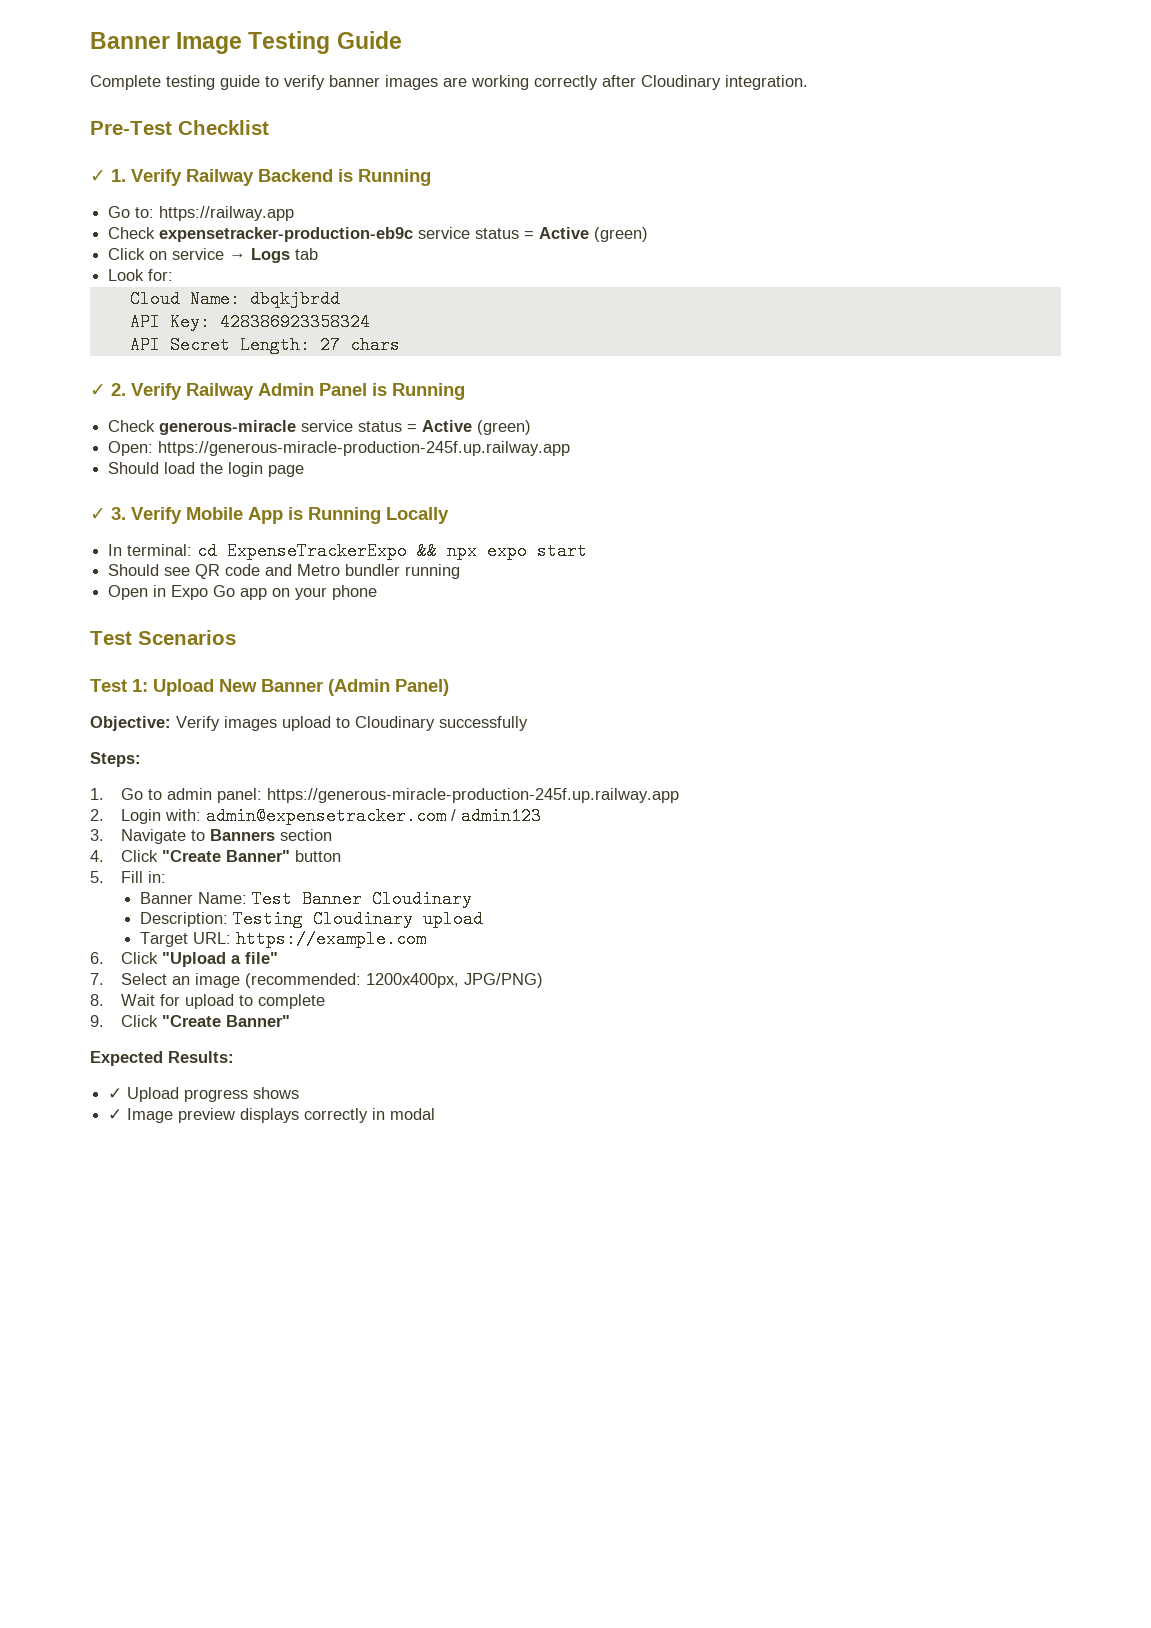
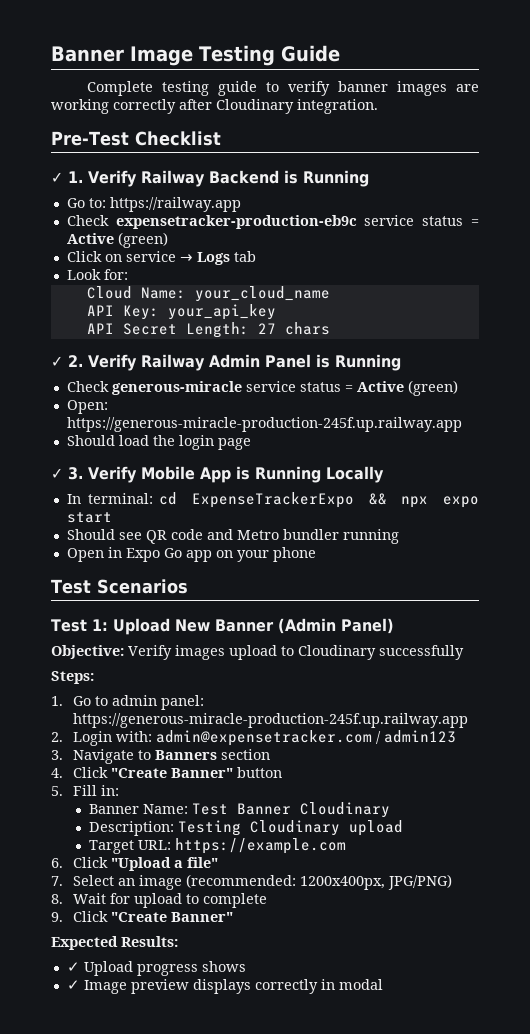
- Cloud Name: dbqkjbrdd
+ Cloud Name: your_cloud_name
- API Key: 428386923358324
+ API Key: your_api_key

